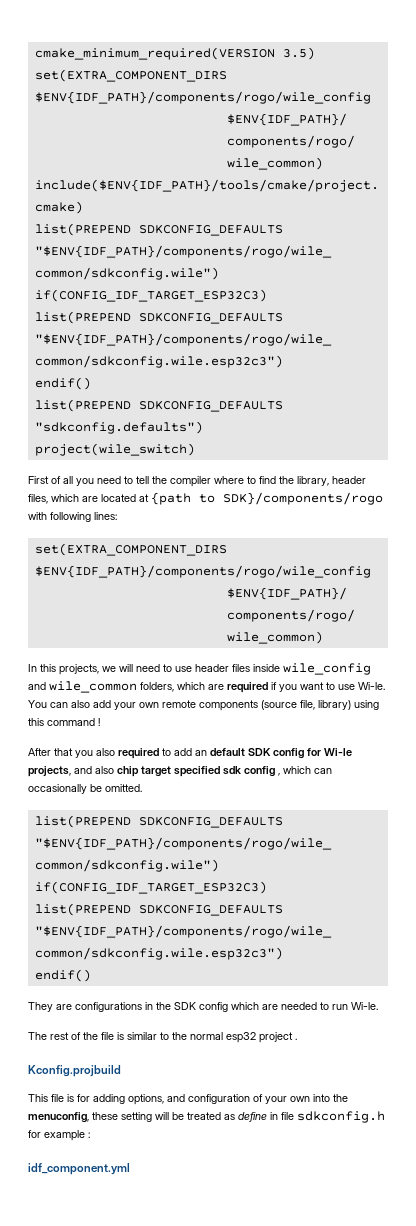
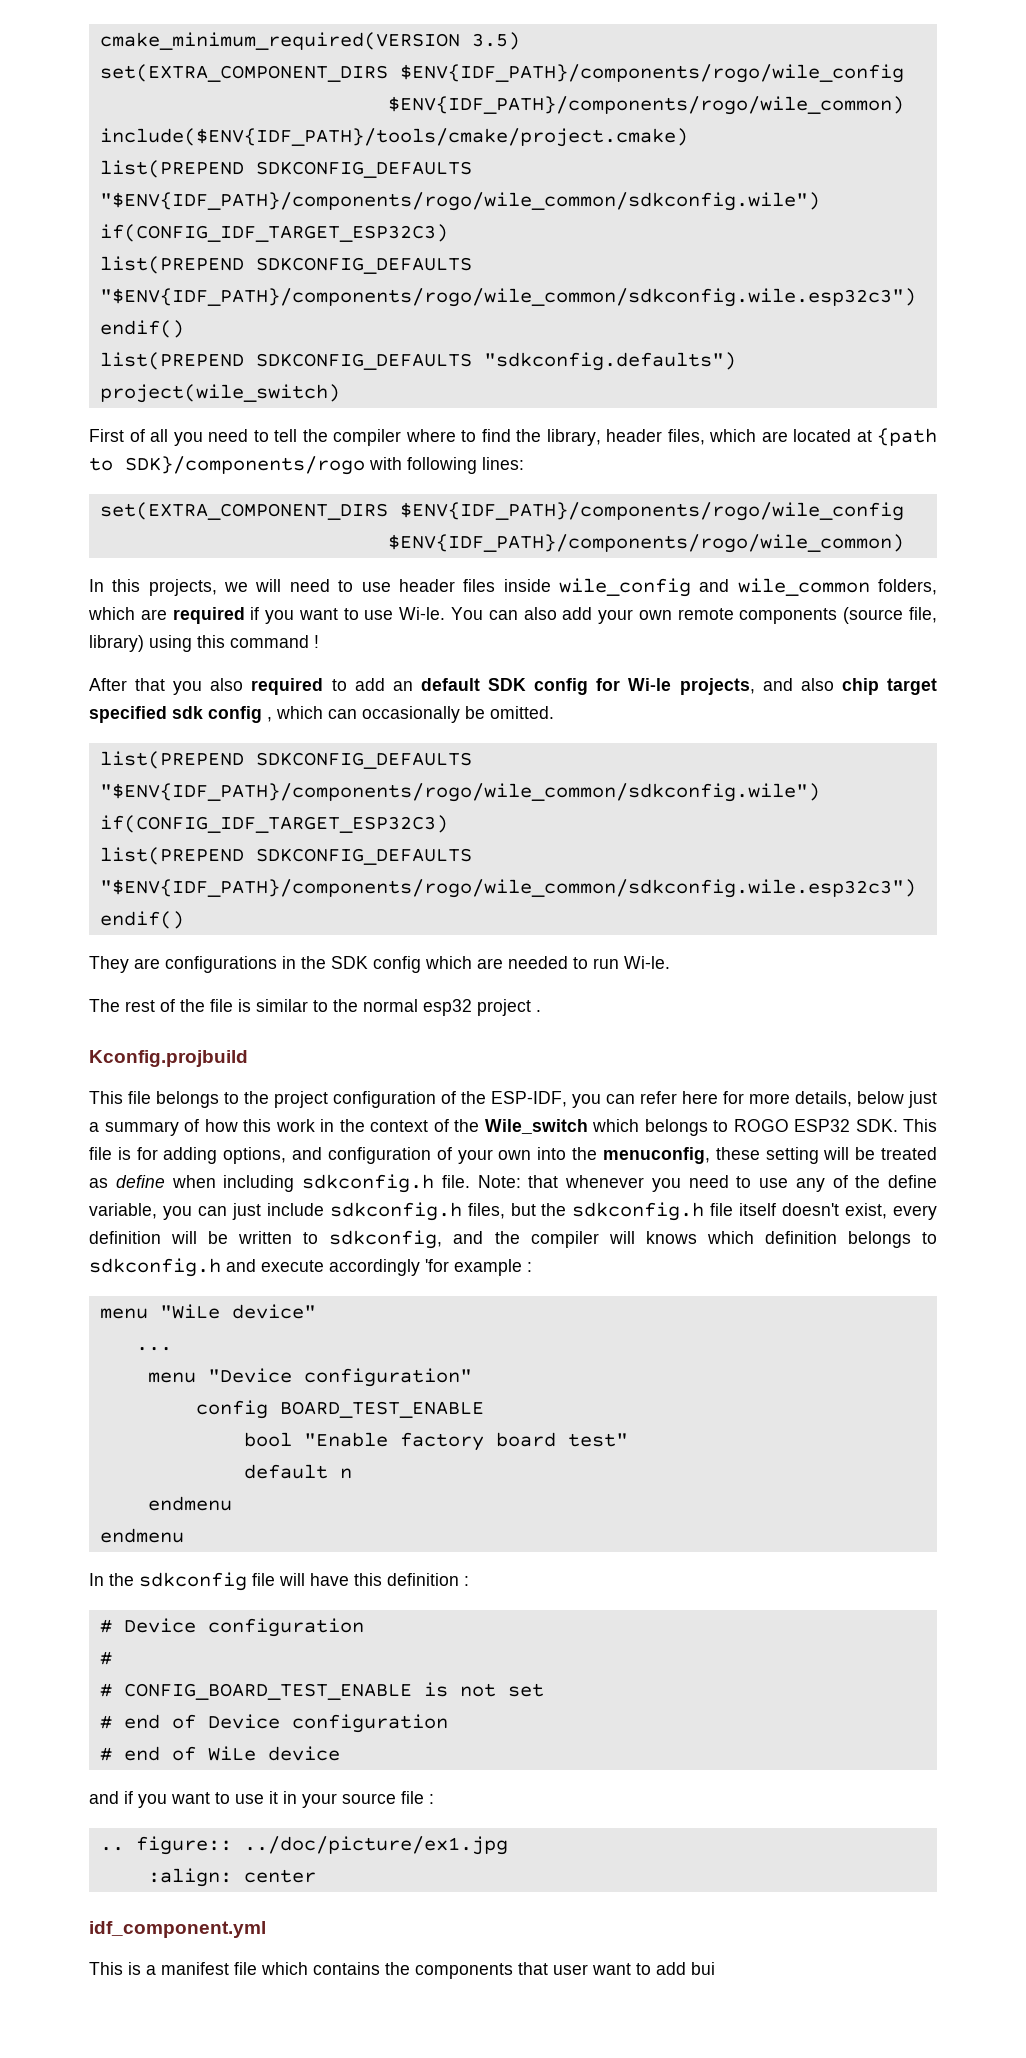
- This file is for adding options, and configuration of your own into the menuconfig, these setting will be treated as define in file sdkconfig.h for example :
+ This file belongs to the project configuration of the ESP-IDF, you can refer here for more details, below just a summary of how this work in the context of the Wile_switch which belongs to ROGO ESP32 SDK. This file is for adding options, and configuration of your own into the menuconfig, these setting will be treated as define when including sdkconfig.h file. Note: that whenever you need to use any of the define variable, you can just include sdkconfig.h files, but the sdkconfig.h file itself doesn't exist, every definition will be written to sdkconfig, and the compiler will knows which definition belongs to sdkconfig.h and execute accordingly 'for example :
+ menu "WiLe device"
+ ...
+ menu "Device configuration"
+ config BOARD_TEST_ENABLE
+ bool "Enable factory board test"
+ default n
+ endmenu
+ endmenu
+ In the sdkconfig file will have this definition :
+ # Device configuration
+ #
+ # CONFIG_BOARD_TEST_ENABLE is not set
+ # end of Device configuration
+ # end of WiLe device
+ and if you want to use it in your source file :
+ .. figure:: ../doc/picture/ex1.jpg
+ :align: center
  idf_component.yml
+ This is a manifest file which contains the components that user want to add bui

